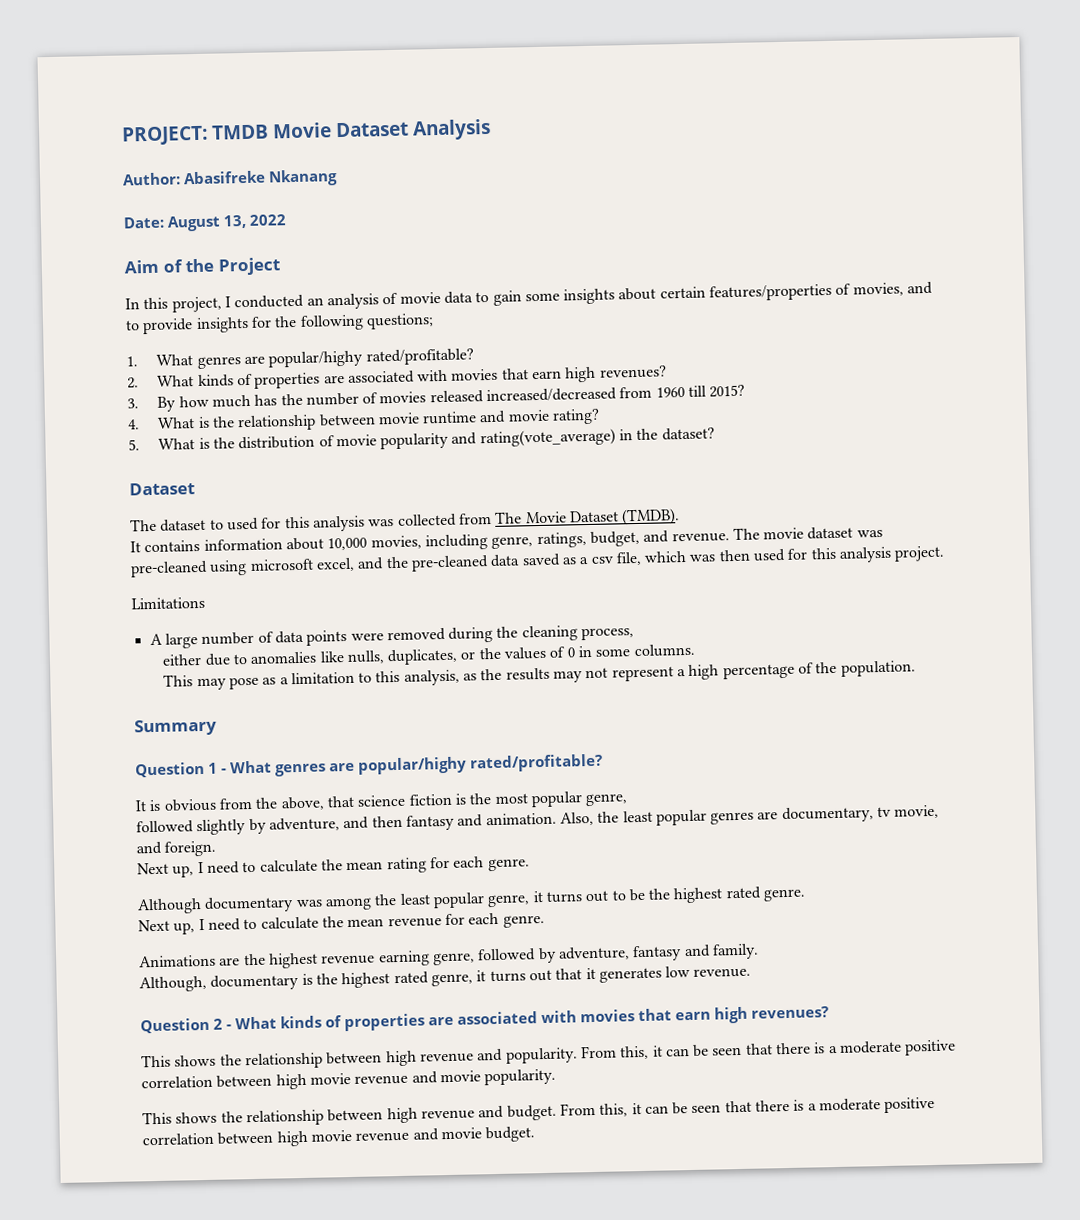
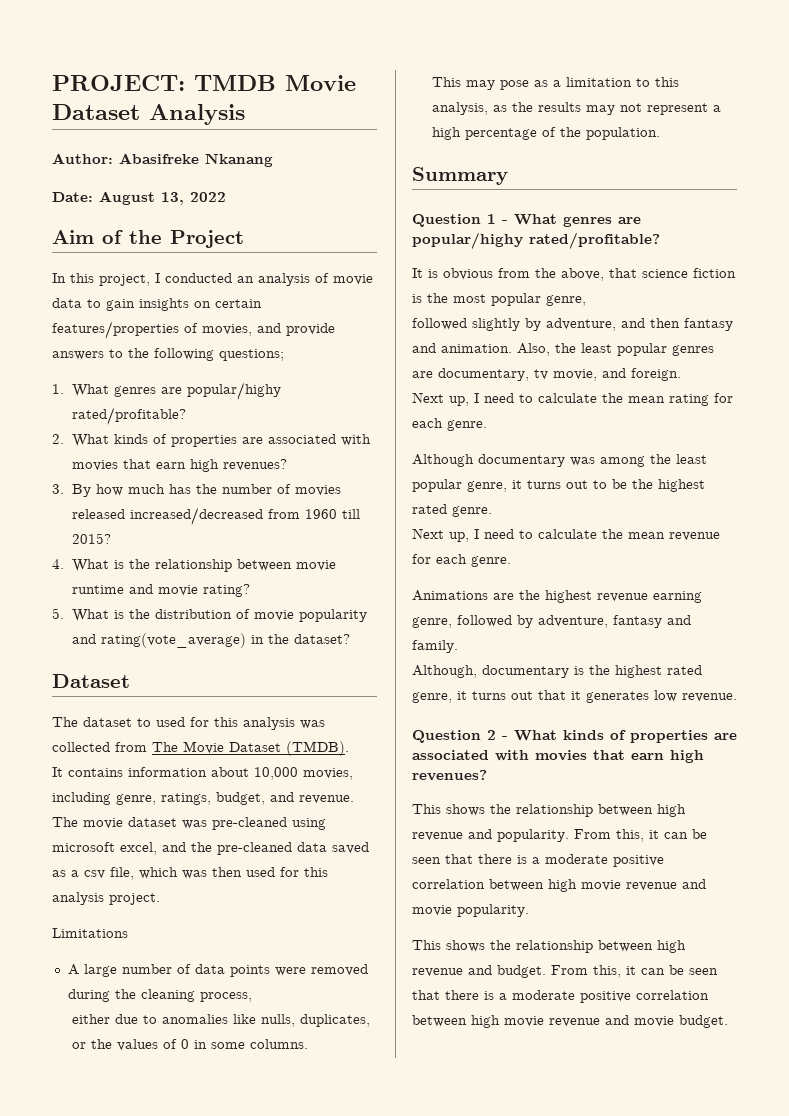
- In this project, I conducted an analysis of movie data to gain some insights about certain features/properties of movies, and to provide insights for the following questions;
+ In this project, I conducted an analysis of movie data to gain insights on certain features/properties of movies, and provide answers to the following questions;

